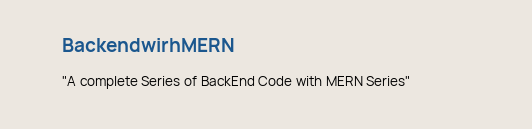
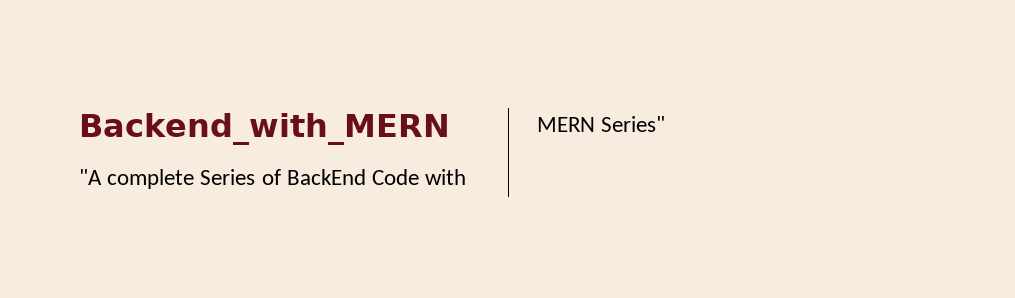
- BackendwirhMERN
+ Backend_with_MERN

